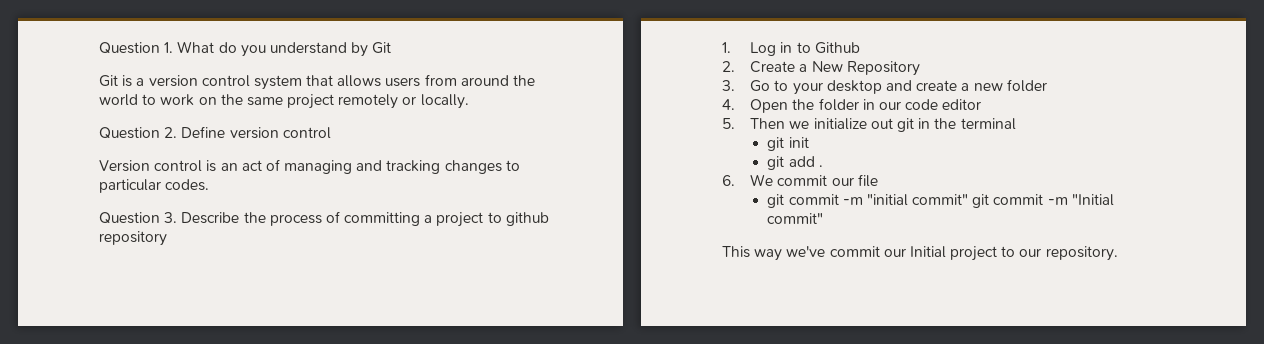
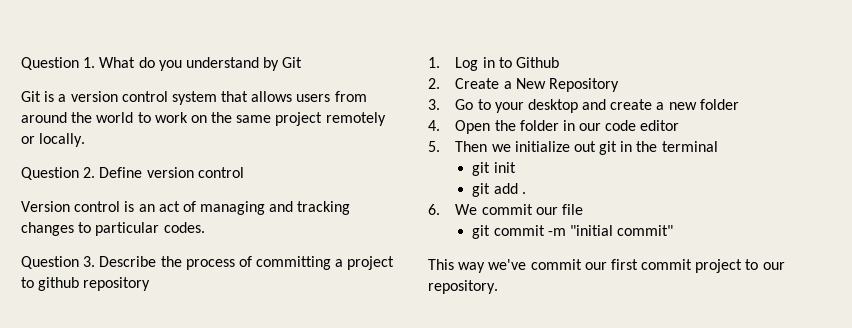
- git commit -m "initial commit" git commit -m "Initial commit"
+ git commit -m "initial commit"
- This way we've commit our Initial project to our repository.
+ This way we've commit our first commit project to our repository.

